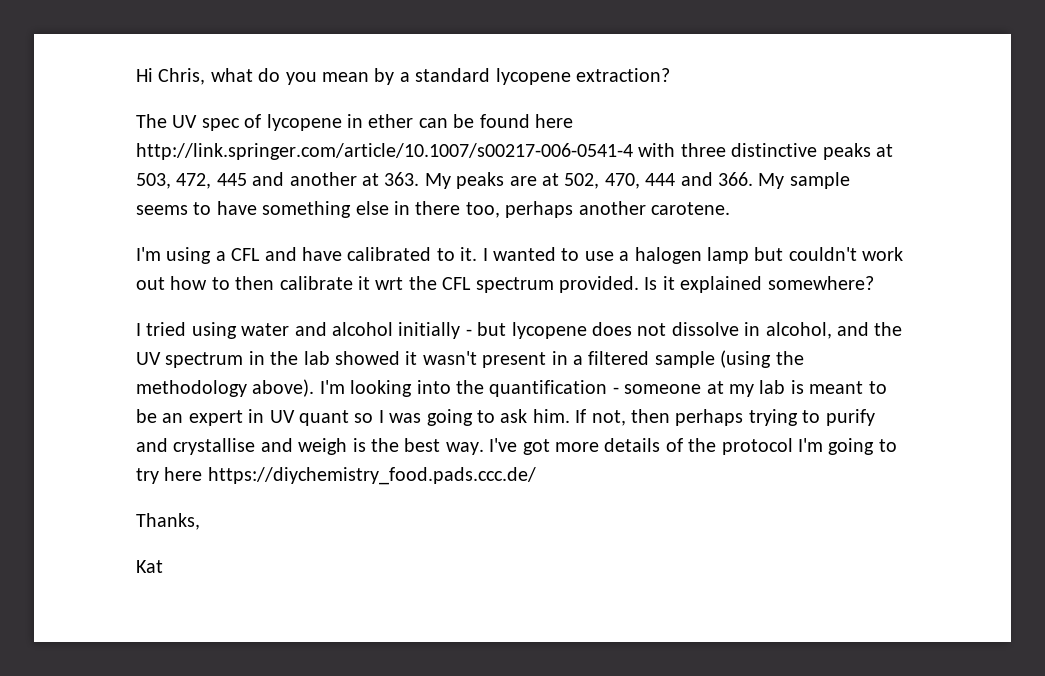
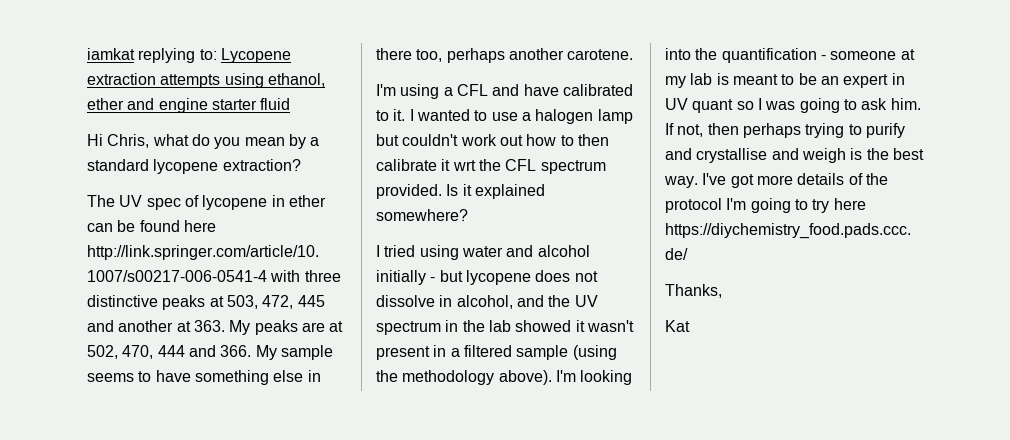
+ iamkat replying to: Lycopene extraction attempts using ethanol, ether and engine starter fluid

